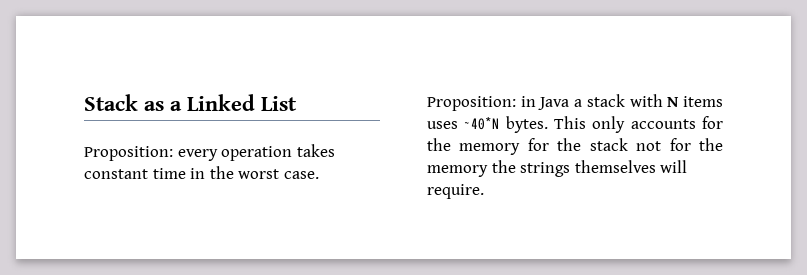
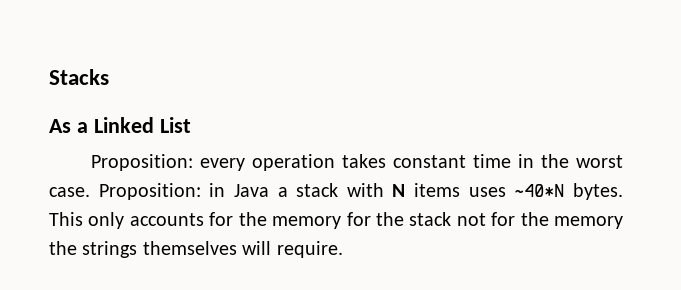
- Stack as a Linked List
+ Stacks
+ As a Linked List

